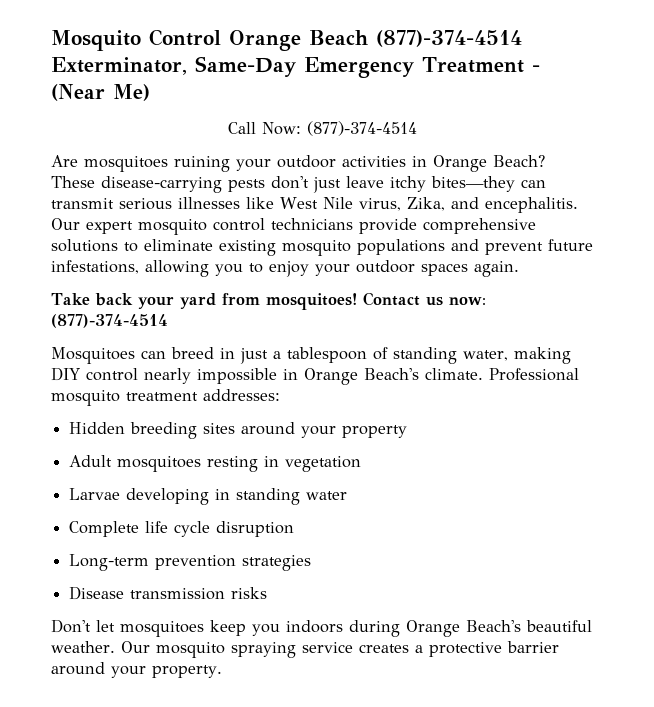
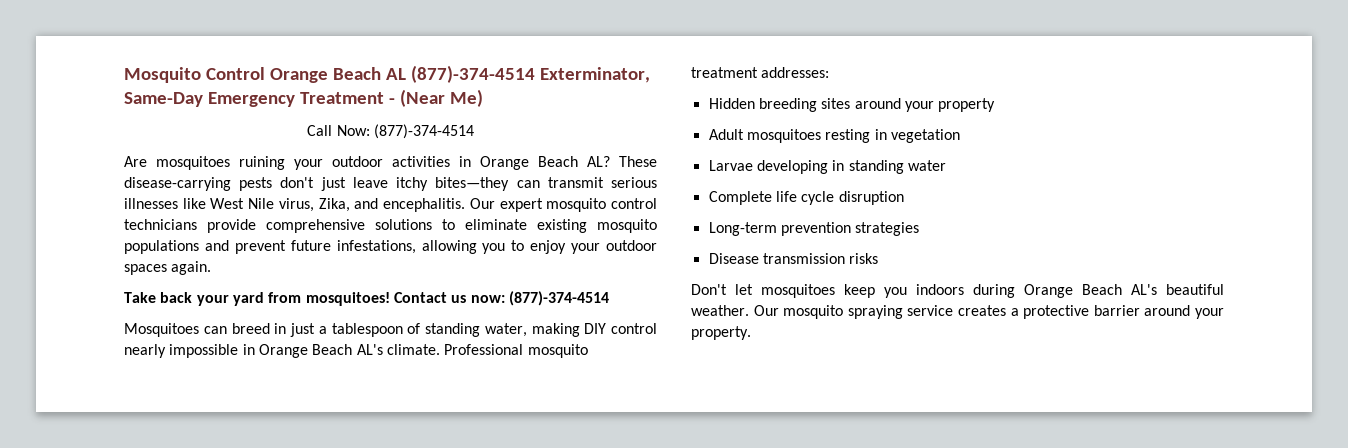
- Mosquito Control Orange Beach (877)-374-4514 Exterminator, Same-Day Emergency Treatment - (Near Me)
+ Mosquito Control Orange Beach AL (877)-374-4514 Exterminator, Same-Day Emergency Treatment - (Near Me)
- Are mosquitoes ruining your outdoor activities in Orange Beach?
+ Are mosquitoes ruining your outdoor activities in Orange Beach AL?
- Mosquitoes can breed in just a tablespoon of standing water, making DIY control nearly impossible in Orange Beach's climate.
+ Mosquitoes can breed in just a tablespoon of standing water, making DIY control nearly impossible in Orange Beach AL's climate.
- Don't let mosquitoes keep you indoors during Orange Beach's beautiful weather.
+ Don't let mosquitoes keep you indoors during Orange Beach AL's beautiful weather.

